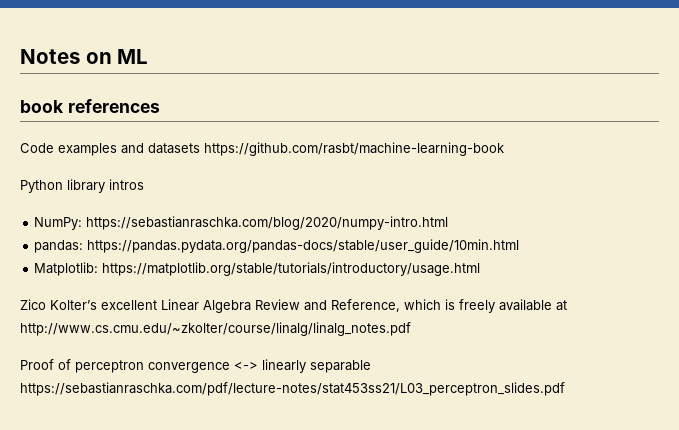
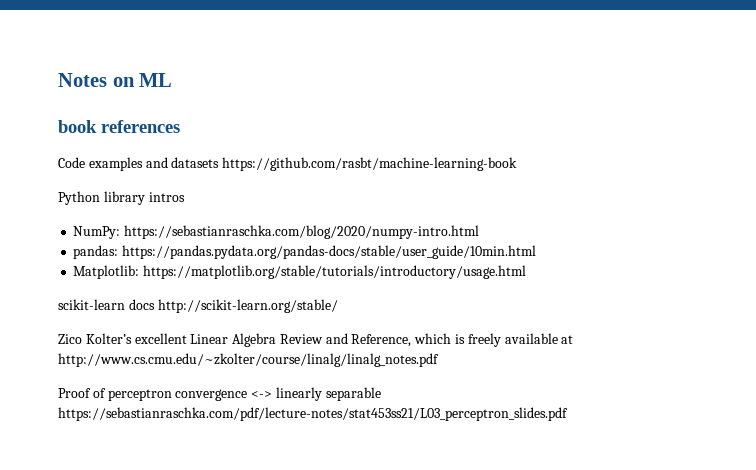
+ scikit-learn docs http://scikit-learn.org/stable/

